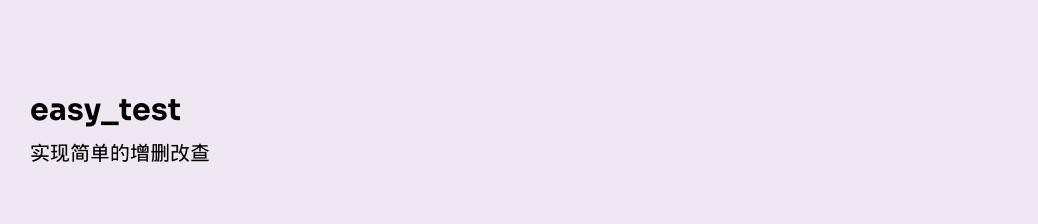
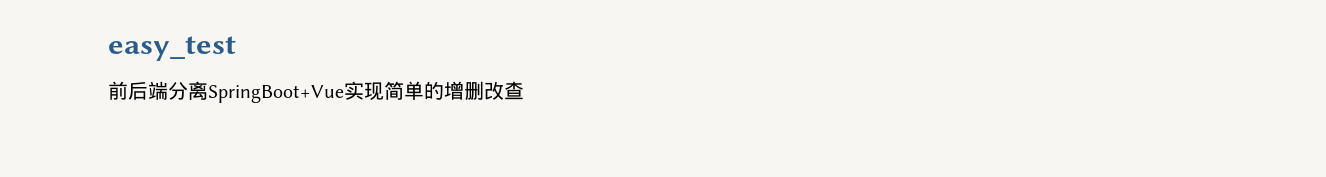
- 实现简单的增删改查
+ 前后端分离SpringBoot+Vue实现简单的增删改查

